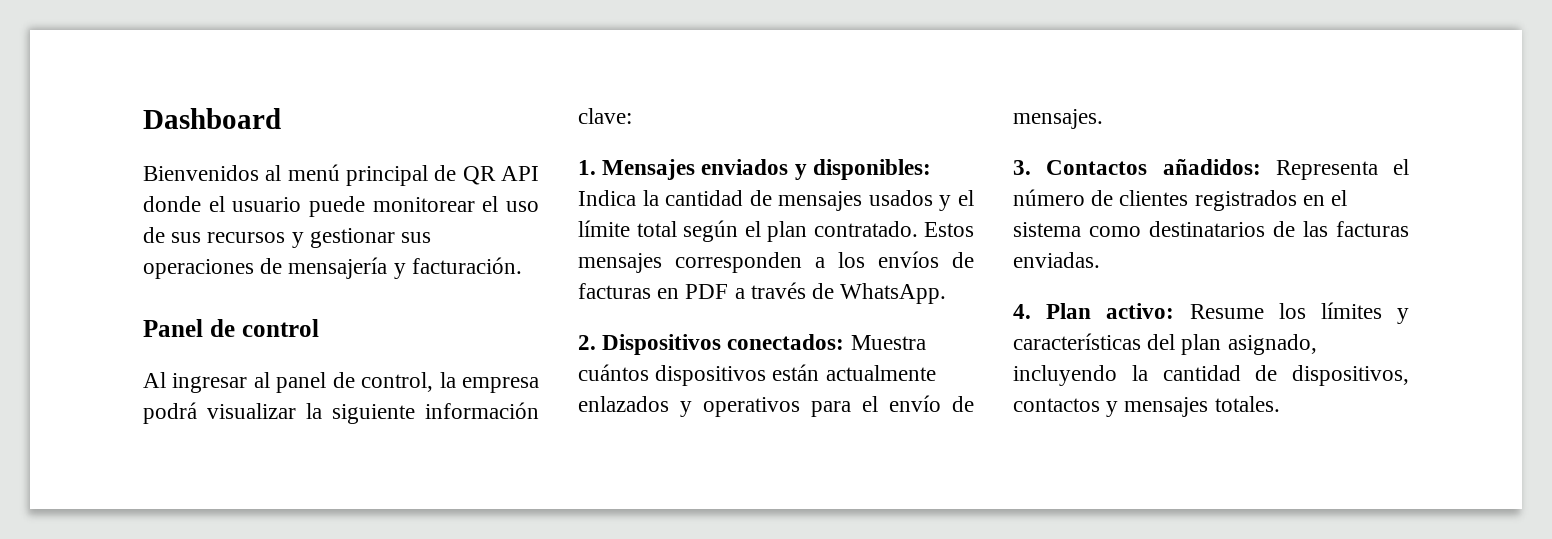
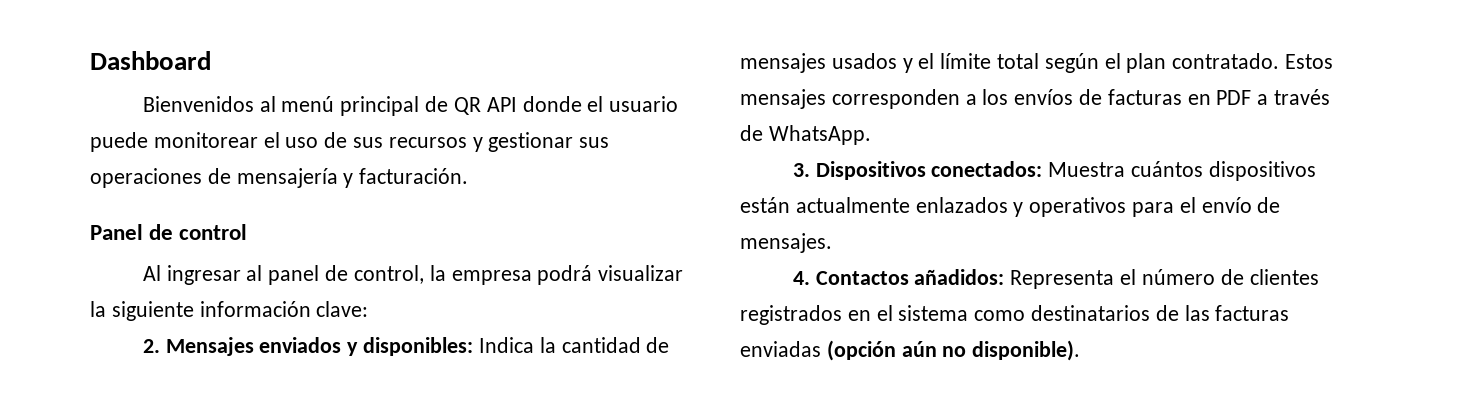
- 1. Mensajes enviados y disponibles: Indica la cantidad de mensajes usados y el límite total según el plan contratado.
+ 2. Mensajes enviados y disponibles: Indica la cantidad de mensajes usados y el límite total según el plan contratado.
- 2. Dispositivos conectados: Muestra cuántos dispositivos están actualmente enlazados y operativos para el envío de mensajes.
+ 3. Dispositivos conectados: Muestra cuántos dispositivos están actualmente enlazados y operativos para el envío de mensajes.
- 3. Contactos añadidos: Representa el número de clientes registrados en el sistema como destinatarios de las facturas enviadas.
- 4. Plan activo: Resume los límites y características del plan asignado, incluyendo la cantidad de dispositivos, contactos y mensajes totales.
+ 4. Contactos añadidos: Representa el número de clientes registrados en el sistema como destinatarios de las facturas enviadas (opción aún no disponible).

